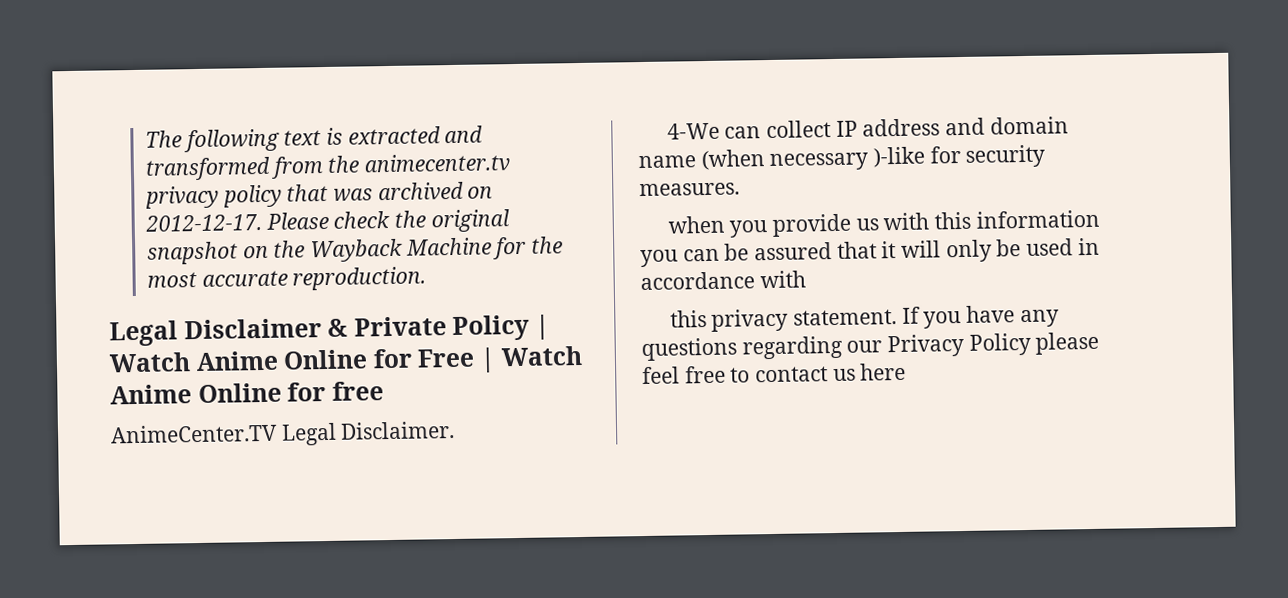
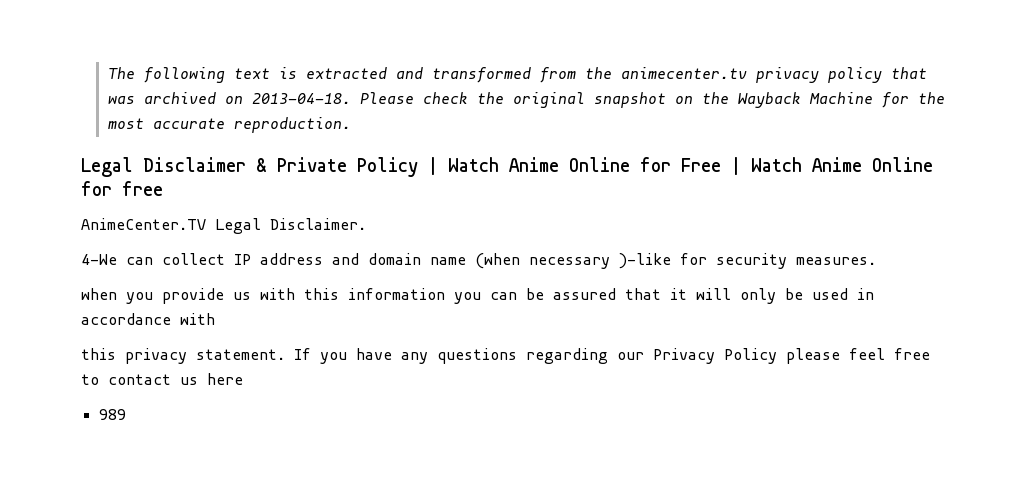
- The following text is extracted and transformed from the animecenter.tv privacy policy that was archived on 2012-12-17.
+ The following text is extracted and transformed from the animecenter.tv privacy policy that was archived on 2013-04-18.
+ 989

